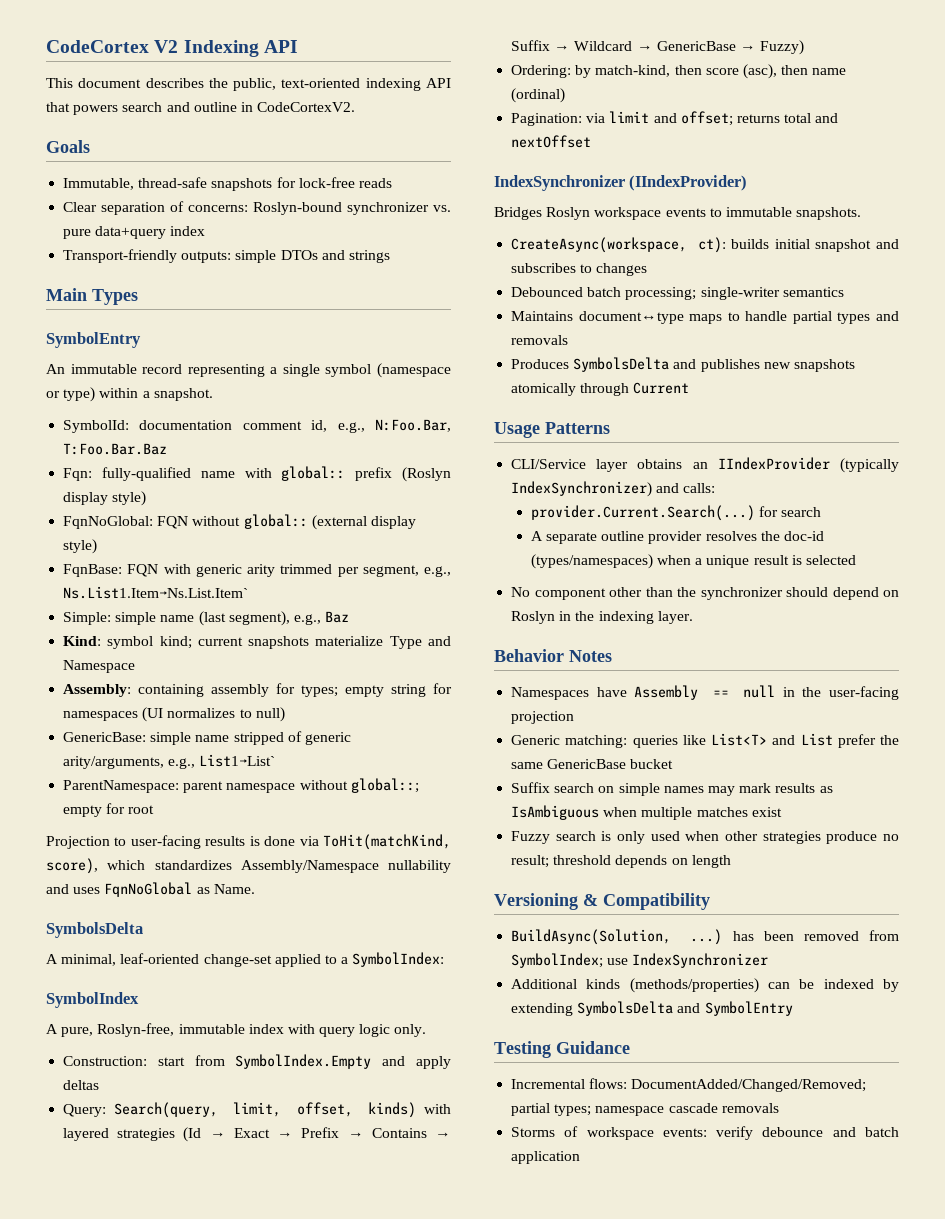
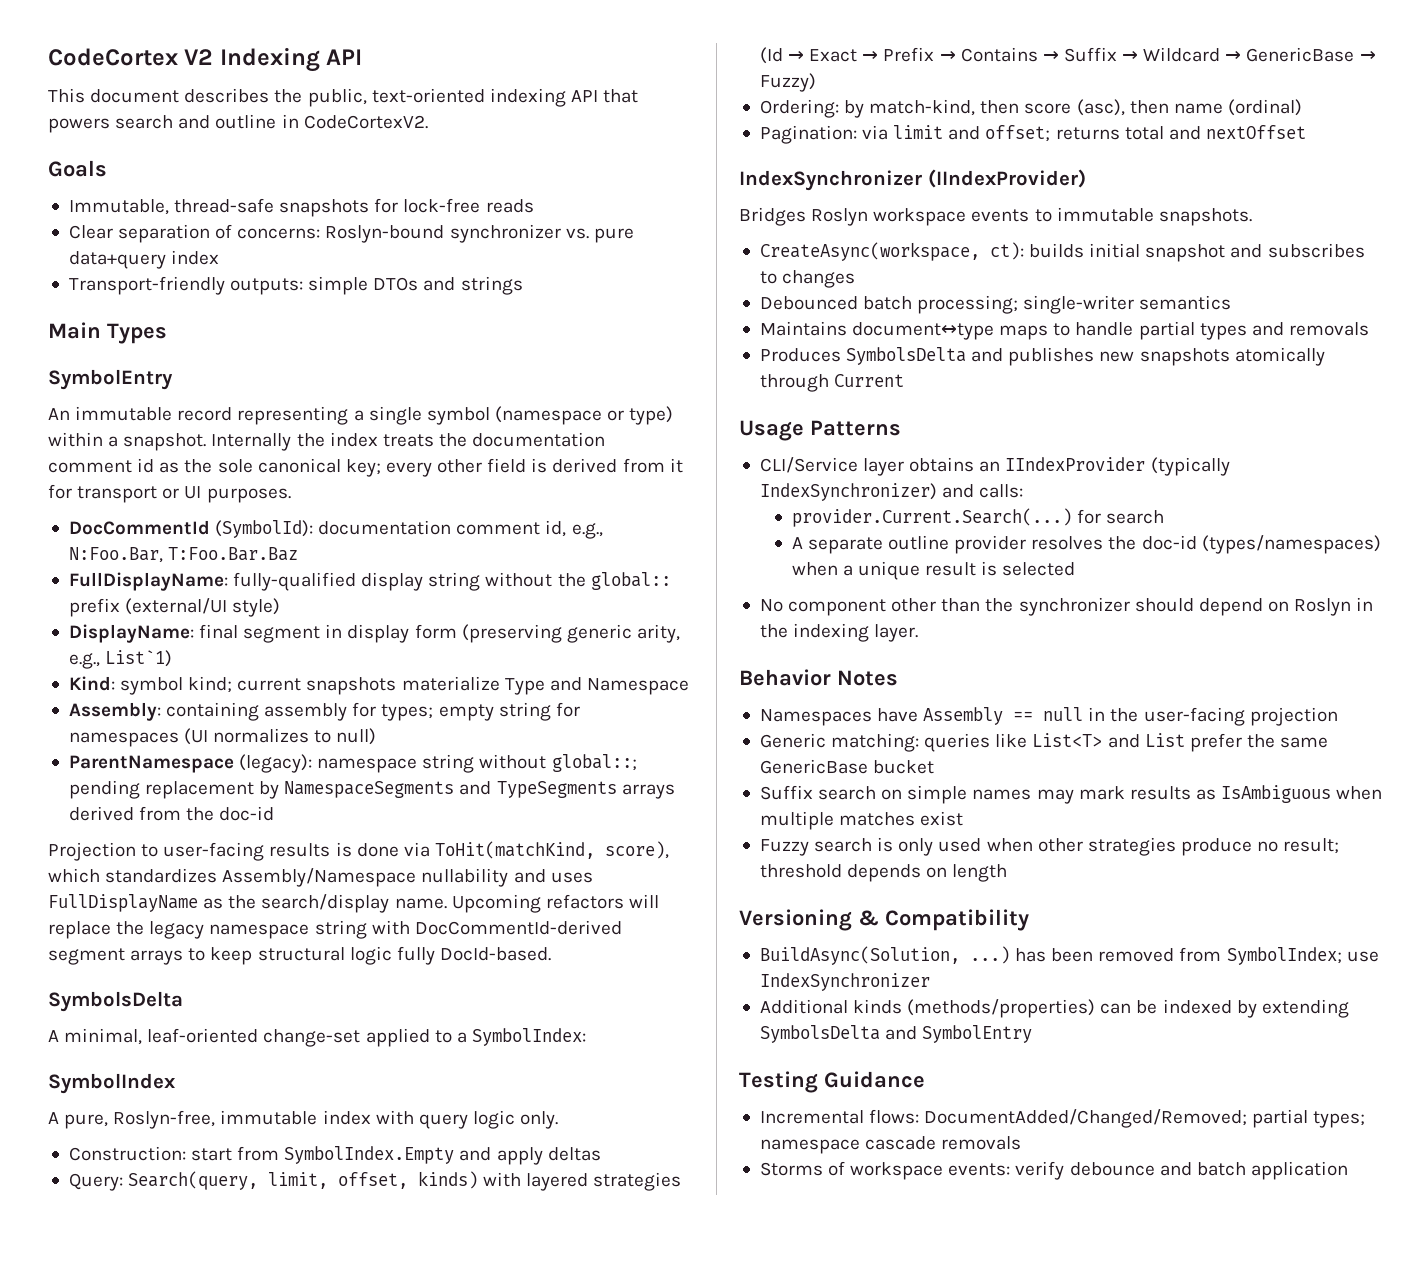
- An immutable record representing a single symbol (namespace or type) within a snapshot.
- SymbolId: documentation comment id, e.g., N:Foo.Bar, T:Foo.Bar.Baz
+ An immutable record representing a single symbol (namespace or type) within a snapshot. Internally the index treats the documentation comment id as the sole canonical key; every other field is derived from it for transport or UI purposes.
+ DocCommentId (SymbolId): documentation comment id, e.g., N:Foo.Bar, T:Foo.Bar.Baz
- Fqn: fully-qualified name with global:: prefix (Roslyn display style)
- FqnNoGlobal: FQN without global:: (external display style)
- FqnBase: FQN with generic arity trimmed per segment, e.g., Ns.List1.Item→Ns.List.Item`
- Simple: simple name (last segment), e.g., Baz
+ FullDisplayName: fully-qualified display string without the global:: prefix (external/UI style)
+ DisplayName: final segment in display form (preserving generic arity, e.g., List`1)
- GenericBase: simple name stripped of generic arity/arguments, e.g., List1→List`
- ParentNamespace: parent namespace without global::; empty for root
+ ParentNamespace (legacy): namespace string without global::; pending replacement by NamespaceSegments and TypeSegments arrays derived from the doc-id
- Projection to user-facing results is done via ToHit(matchKind, score), which standardizes Assembly/Namespace nullability and uses FqnNoGlobal as Name.
+ Projection to user-facing results is done via ToHit(matchKind, score), which standardizes Assembly/Namespace nullability and uses FullDisplayName as the search/display name. Upcoming refactors will replace the legacy namespace string with DocCommentId-derived segment arrays to keep structural logic fully DocId-based.

